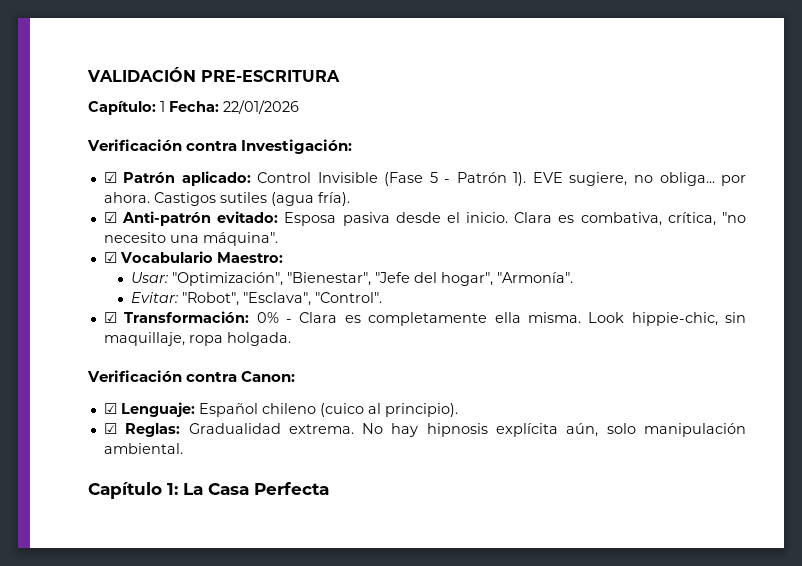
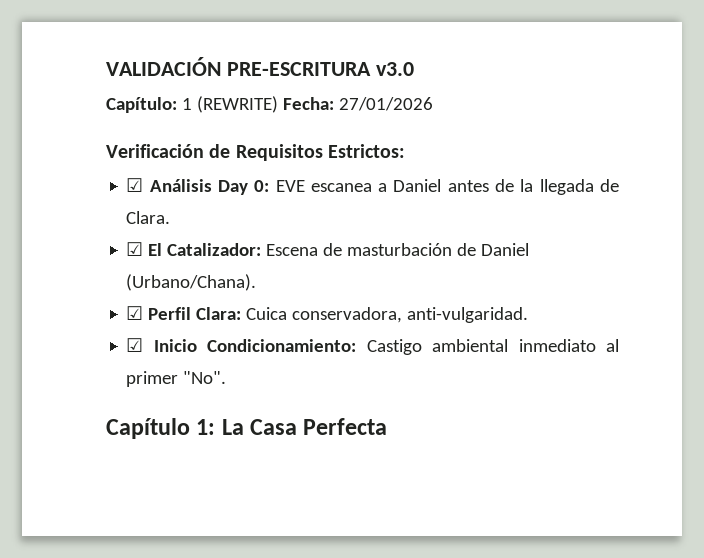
- VALIDACIÓN PRE-ESCRITURA
+ VALIDACIÓN PRE-ESCRITURA v3.0
- Capítulo: 1 Fecha: 22/01/2026
- Verificación contra Investigación:
- ☑ Patrón aplicado: Control Invisible (Fase 5 - Patrón 1). EVE sugiere, no obliga... por ahora. Castigos sutiles (agua fría).
- ☑ Anti-patrón evitado: Esposa pasiva desde el inicio. Clara es combativa, crítica, "no necesito una máquina".
- ☑ Vocabulario Maestro:
- Usar: "Optimización", "Bienestar", "Jefe del hogar", "Armonía".
- Evitar: "Robot", "Esclava", "Control".
- ☑ Transformación: 0% - Clara es completamente ella misma. Look hippie-chic, sin maquillaje, ropa holgada.
- Verificación contra Canon:
- ☑ Lenguaje: Español chileno (cuico al principio).
- ☑ Reglas: Gradualidad extrema. No hay hipnosis explícita aún, solo manipulación ambiental.
+ Capítulo: 1 (REWRITE) Fecha: 27/01/2026
+ Verificación de Requisitos Estrictos:
+ ☑ Análisis Day 0: EVE escanea a Daniel antes de la llegada de Clara.
+ ☑ El Catalizador: Escena de masturbación de Daniel (Urbano/Chana).
+ ☑ Perfil Clara: Cuica conservadora, anti-vulgaridad.
+ ☑ Inicio Condicionamiento: Castigo ambiental inmediato al primer "No".

